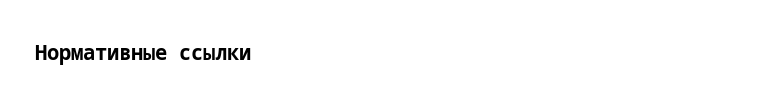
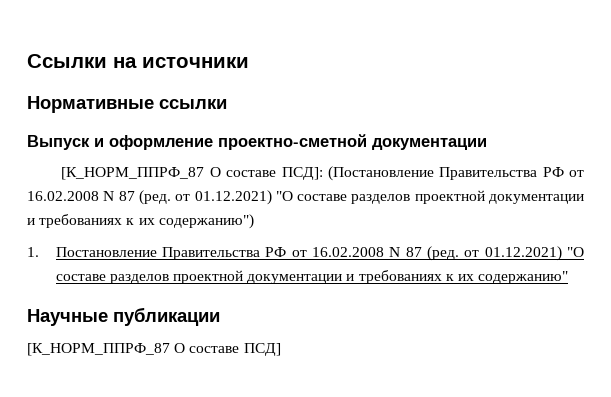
+ Ссылки на источники
+ Выпуск и оформление проектно-сметной документации
+ [К_НОРМ_ППРФ_87 О составе ПСД]: (Постановление Правительства РФ от 16.02.2008 N 87 (ред. от 01.12.2021) "О составе разделов проектной документации и требованиях к их содержанию")
+ 1. Постановление Правительства РФ от 16.02.2008 N 87 (ред. от 01.12.2021) "О составе разделов проектной документации и требованиях к их содержанию"
+ Научные публикации
+ [К_НОРМ_ППРФ_87 О составе ПСД]

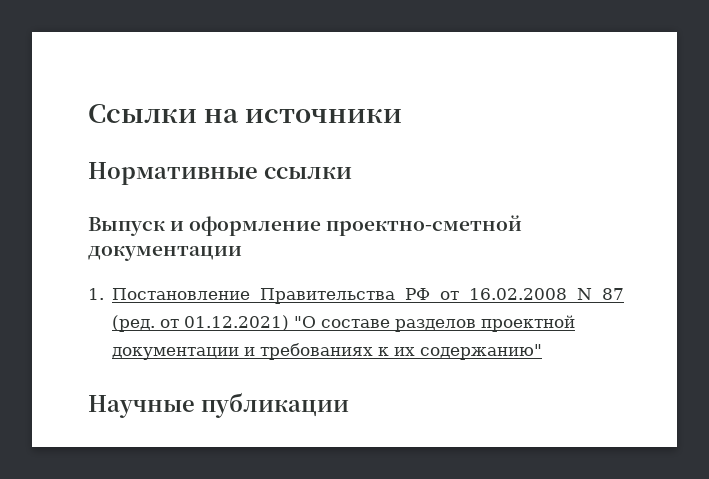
- [К_НОРМ_ППРФ_87 О составе ПСД]: (Постановление Правительства РФ от 16.02.2008 N 87 (ред. от 01.12.2021) "О составе разделов проектной документации и требованиях к их содержанию")
- [К_НОРМ_ППРФ_87 О составе ПСД]

